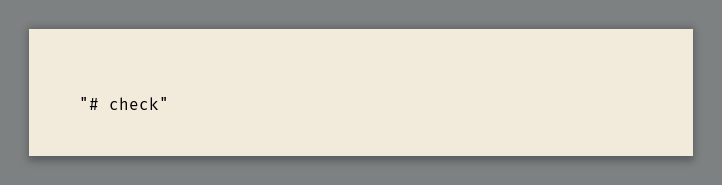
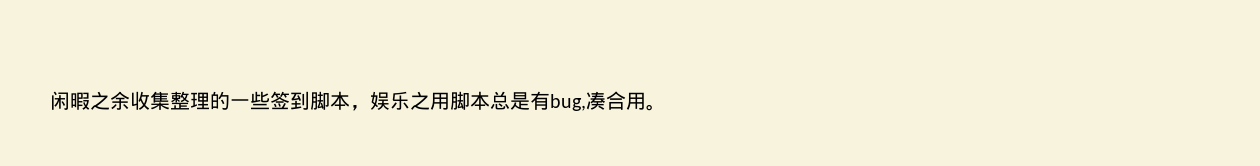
- "# check"
+ 闲暇之余收集整理的一些签到脚本，娱乐之用脚本总是有bug,凑合用。

